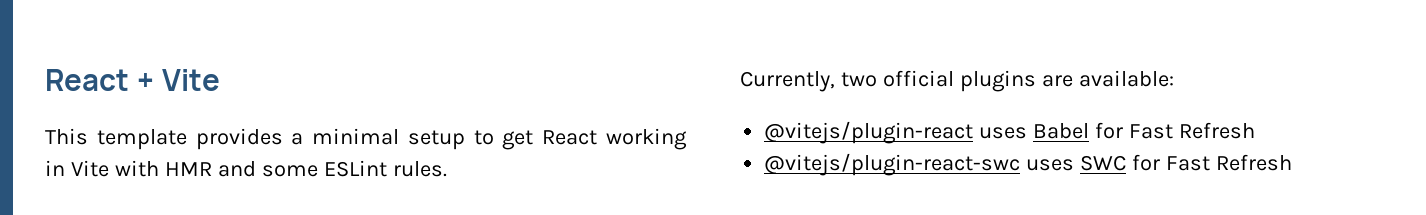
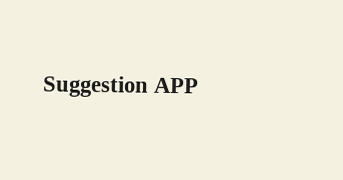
- React + Vite
- This template provides a minimal setup to get React working in Vite with HMR and some ESLint rules.
- Currently, two official plugins are available:
- @vitejs/plugin-react uses Babel for Fast Refresh
- @vitejs/plugin-react-swc uses SWC for Fast Refresh
+ Suggestion APP

